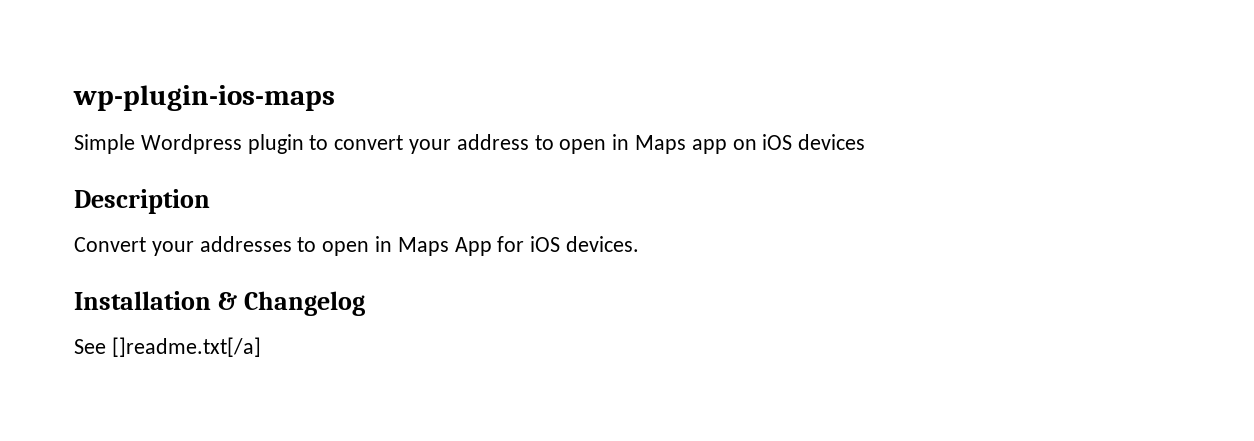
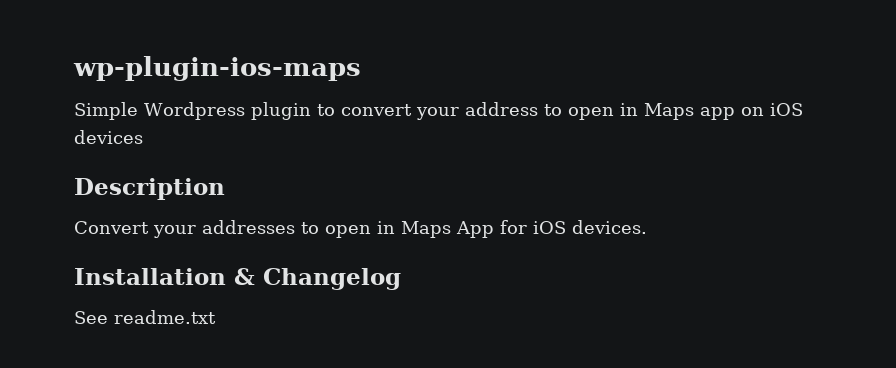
- See []readme.txt[/a]
+ See readme.txt

